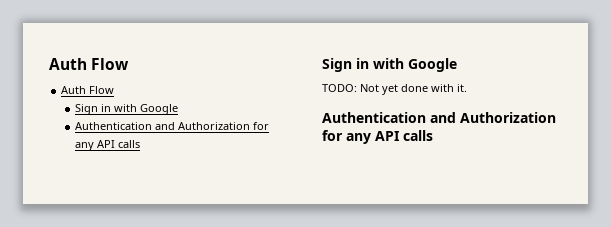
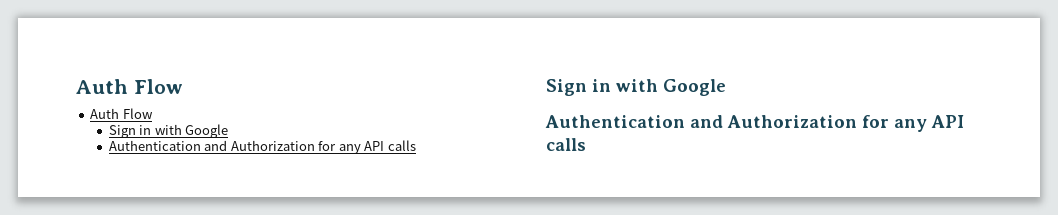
- TODO: Not yet done with it.

